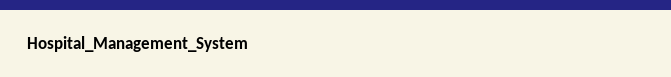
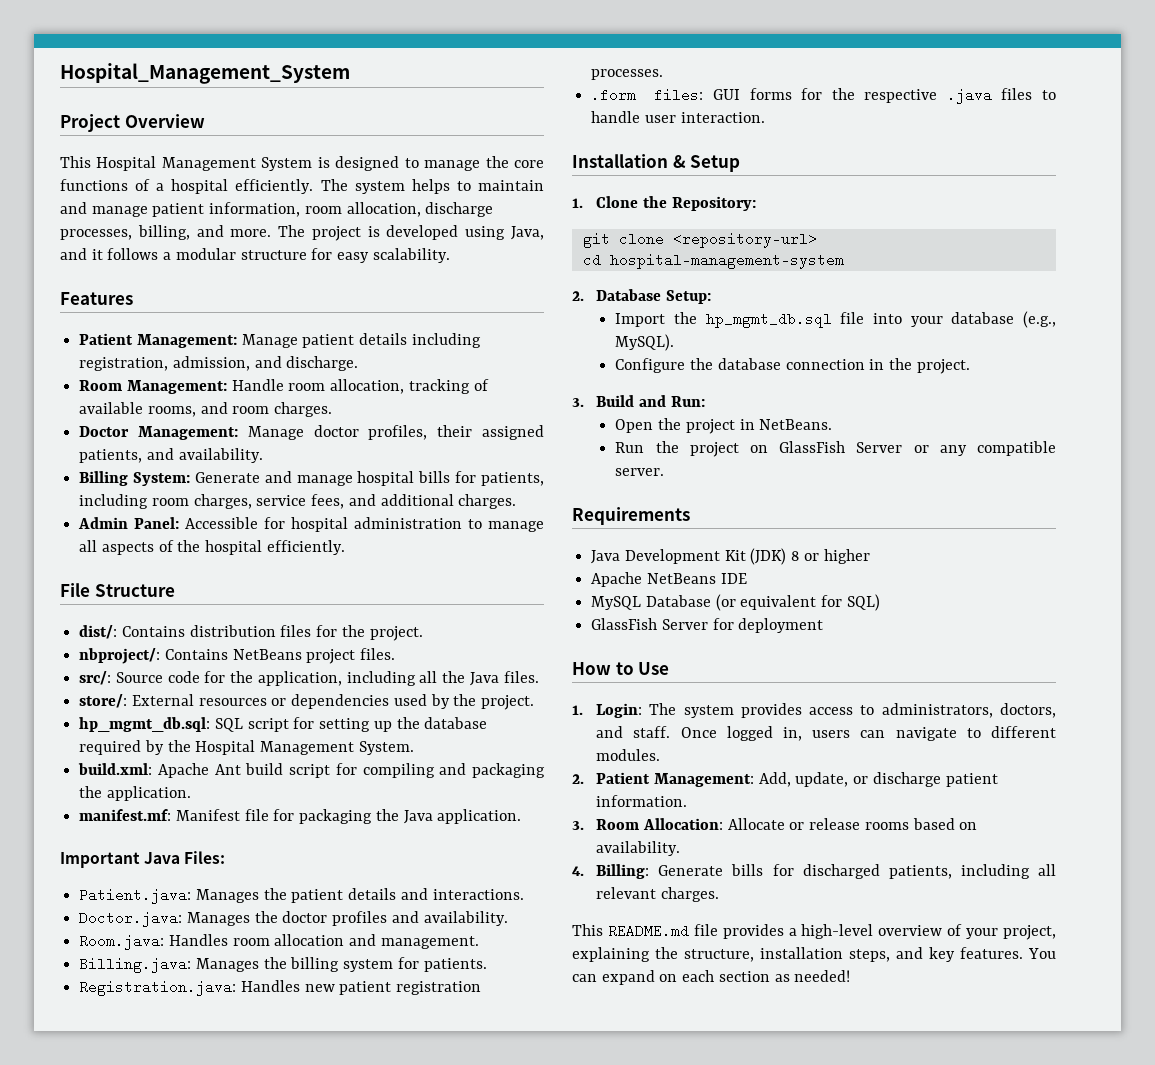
+ Project Overview
+ This Hospital Management System is designed to manage the core functions of a hospital efficiently. The system helps to maintain and manage patient information, room allocation, discharge processes, billing, and more. The project is developed using Java, and it follows a modular structure for easy scalability.
+ Features
+ Patient Management: Manage patient details including registration, admission, and discharge.
+ Room Management: Handle room allocation, tracking of available rooms, and room charges.
+ Doctor Management: Manage doctor profiles, their assigned patients, and availability.
+ Billing System: Generate and manage hospital bills for patients, including room charges, service fees, and additional charges.
+ Admin Panel: Accessible for hospital administration to manage all aspects of the hospital efficiently.
+ File Structure
+ dist/: Contains distribution files for the project.
+ nbproject/: Contains NetBeans project files.
+ src/: Source code for the application, including all the Java files.
+ store/: External resources or dependencies used by the project.
+ hp_mgmt_db.sql: SQL script for setting up the database required by the Hospital Management System.
+ build.xml: Apache Ant build script for compiling and packaging the application.
+ manifest.mf: Manifest file for packaging the Java application.
+ Important Java Files:
+ Patient.java: Manages the patient details and interactions.
+ Doctor.java: Manages the doctor profiles and availability.
+ Room.java: Handles room allocation and management.
+ Billing.java: Manages the billing system for patients.
+ Registration.java: Handles new patient registration processes.
+ .form files: GUI forms for the respective .java files to handle user interaction.
+ Installation & Setup
+ 1. Clone the Repository:
+ git clone <repository-url>
+ cd hospital-management-system
+ 2. Database Setup:
+ Import the hp_mgmt_db.sql file into your database (e.g., MySQL).
+ Configure the database connection in the project.
+ 3. Build and Run:
+ Open the project in NetBeans.
+ Run the project on GlassFish Server or any compatible server.
+ Requirements
+ Java Development Kit (JDK) 8 or higher
+ Apache NetBeans IDE
+ MySQL Database (or equivalent for SQL)
+ GlassFish Server for deployment
+ How to Use
+ 1. Login: The system provides access to administrators, doctors, and staff. Once logged in, users can navigate to different modules.
+ 2. Patient Management: Add, update, or discharge patient information.
+ 3. Room Allocation: Allocate or release rooms based on availability.
+ 4. Billing: Generate bills for discharged patients, including all relevant charges.
+ This README.md file provides a high-level overview of your project, explaining the structure, installation steps, and key features. You can expand on each section as needed!

